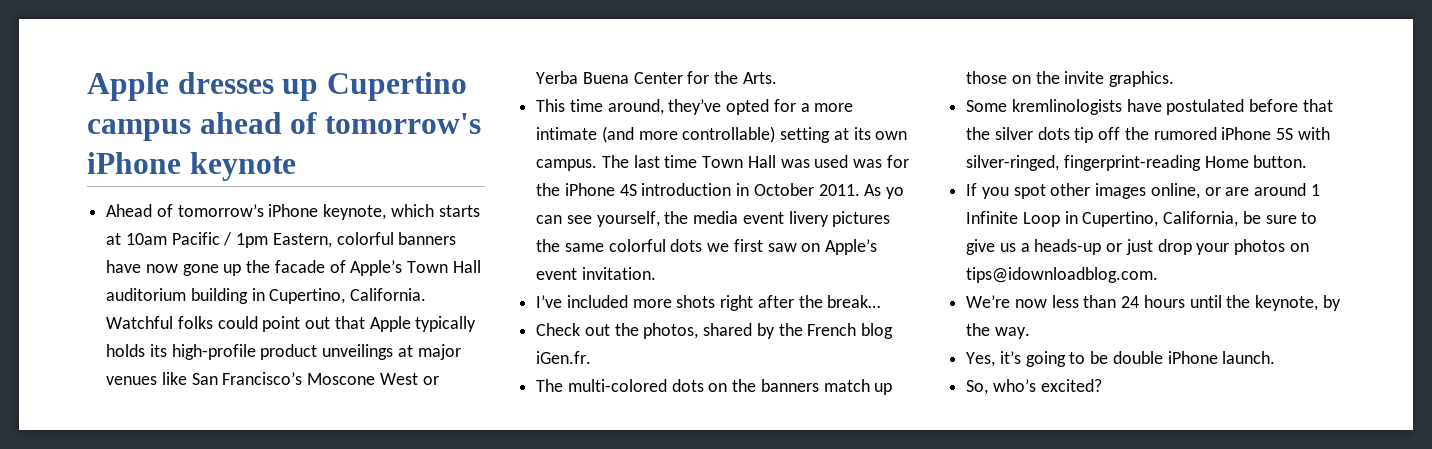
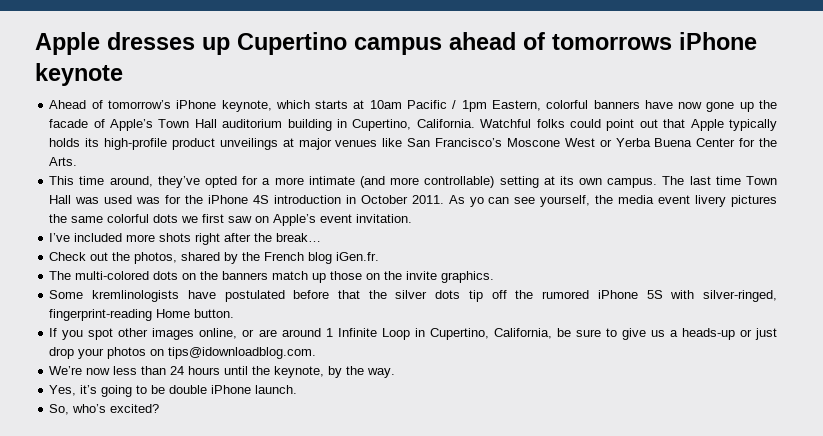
- Apple dresses up Cupertino campus ahead of tomorrow's iPhone keynote
+ Apple dresses up Cupertino campus ahead of tomorrows iPhone keynote

